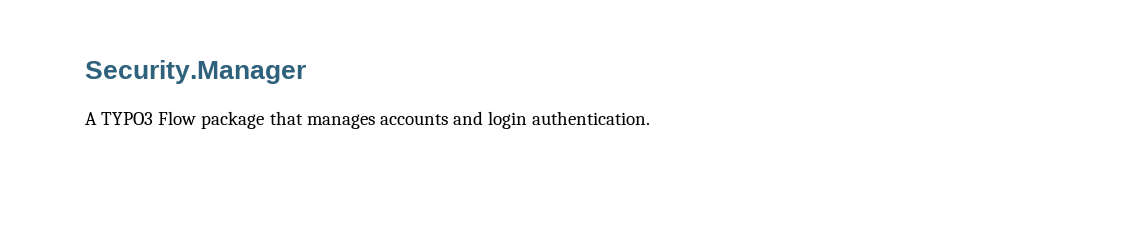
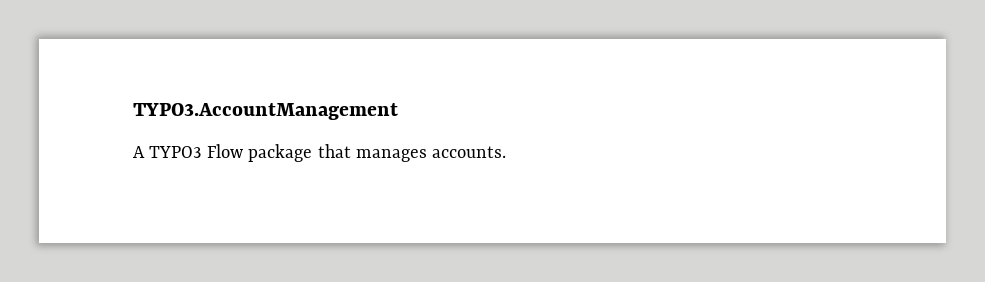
- Security.Manager
+ TYPO3.AccountManagement
- A TYPO3 Flow package that manages accounts and login authentication.
+ A TYPO3 Flow package that manages accounts.

